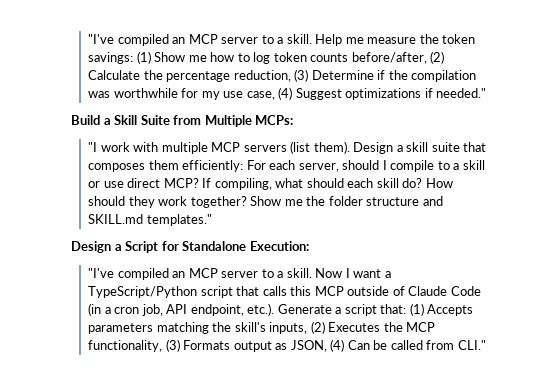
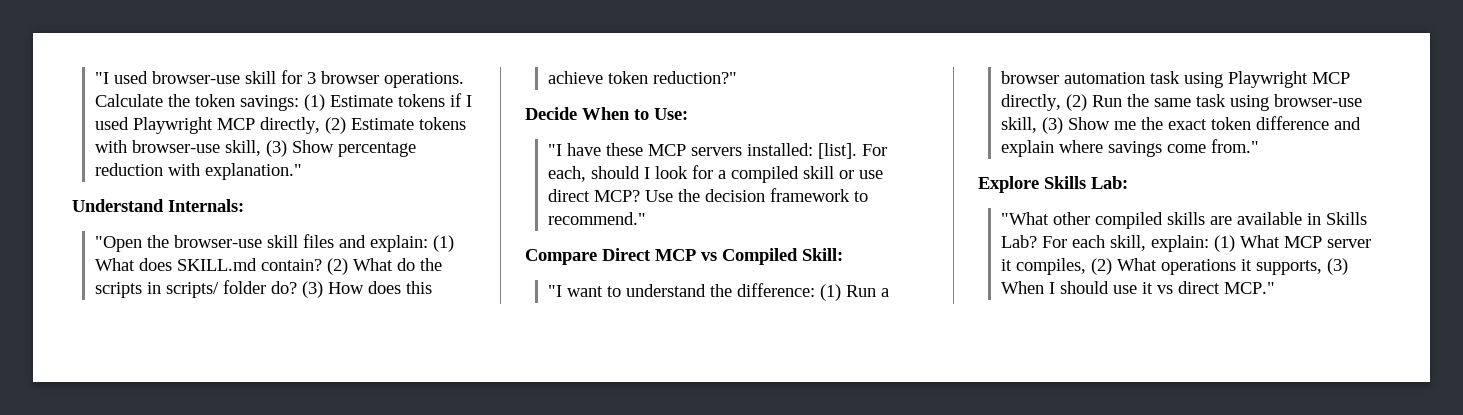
- "I've compiled an MCP server to a skill. Help me measure the token savings: (1) Show me how to log token counts before/after, (2) Calculate the percentage reduction, (3) Determine if the compilation was worthwhile for my use case, (4) Suggest optimizations if needed."
- Build a Skill Suite from Multiple MCPs:
- "I work with multiple MCP servers (list them). Design a skill suite that composes them efficiently: For each server, should I compile to a skill or use direct MCP?
+ "I used browser-use skill for 3 browser operations. Calculate the token savings: (1) Estimate tokens if I used Playwright MCP directly, (2) Estimate tokens with browser-use skill, (3) Show percentage reduction with explanation."
+ Understand Internals:
+ "Open the browser-use skill files and explain: (1) What does SKILL.md contain? (2) What do the scripts in scripts/ folder do? (3) How does this achieve token reduction?"
+ Decide When to Use:
+ "I have these MCP servers installed: [list]. For each, should I look for a compiled skill or use direct MCP?
- If compiling, what should each skill do? How should they work together? Show me the folder structure and SKILL.md templates."
- Design a Script for Standalone Execution:
- "I've compiled an MCP server to a skill. Now I want a TypeScript/Python script that calls this MCP outside of Claude Code (in a cron job, API endpoint, etc.). Generate a script that: (1) Accepts parameters matching the skill's inputs, (2) Executes the MCP functionality, (3) Formats output as JSON, (4) Can be called from CLI."
+ Use the decision framework to recommend."
+ Compare Direct MCP vs Compiled Skill:
+ "I want to understand the difference: (1) Run a browser automation task using Playwright MCP directly, (2) Run the same task using browser-use skill, (3) Show me the exact token difference and explain where savings come from."
+ Explore Skills Lab:
+ "What other compiled skills are available in Skills Lab? For each skill, explain: (1) What MCP server it compiles, (2) What operations it supports, (3) When I should use it vs direct MCP."

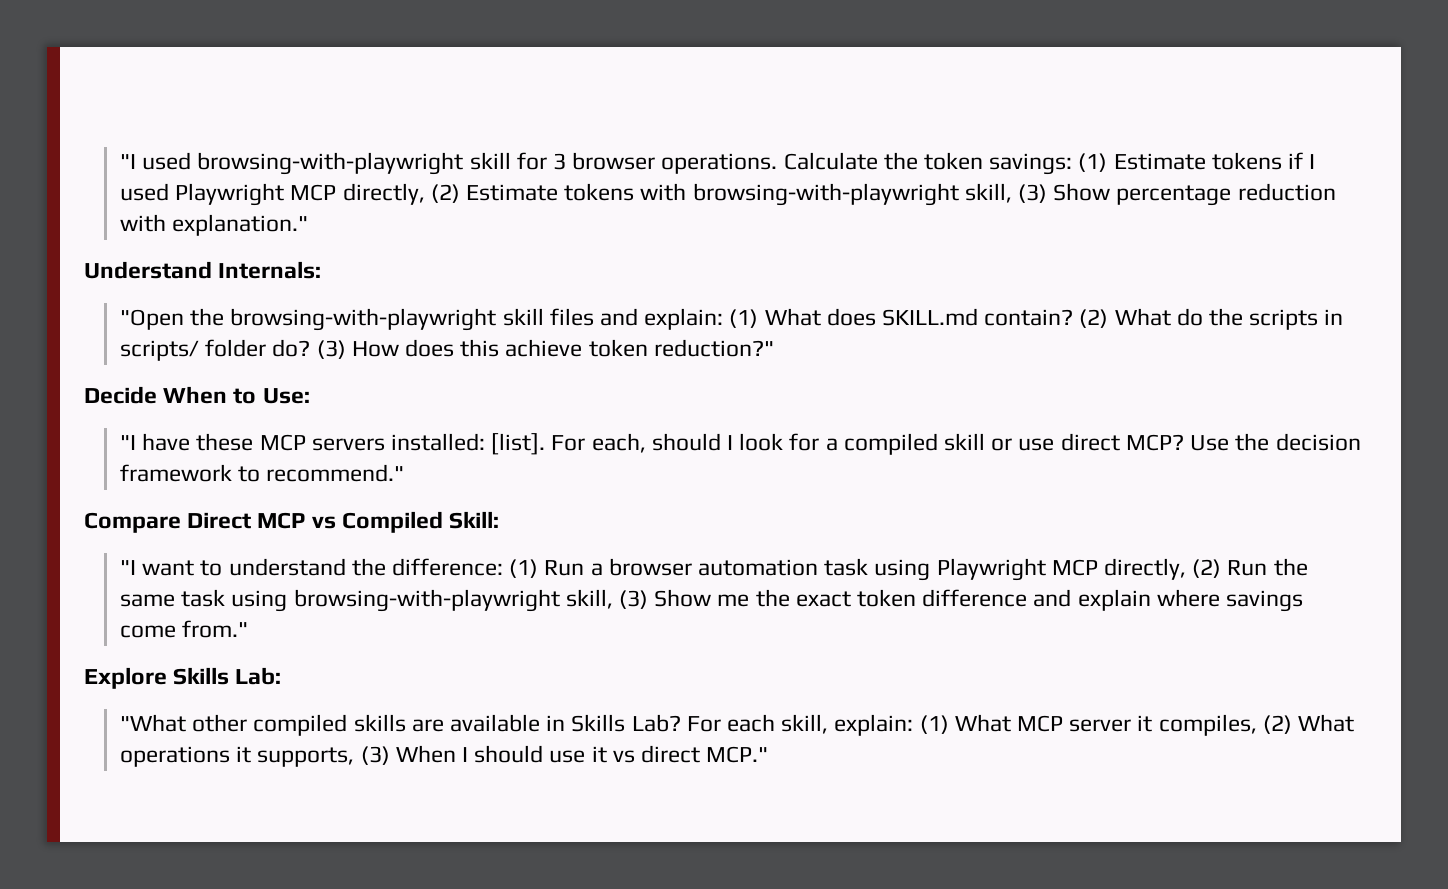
- "I used browser-use skill for 3 browser operations.
+ "I used browsing-with-playwright skill for 3 browser operations.
- Calculate the token savings: (1) Estimate tokens if I used Playwright MCP directly, (2) Estimate tokens with browser-use skill, (3) Show percentage reduction with explanation."
+ Calculate the token savings: (1) Estimate tokens if I used Playwright MCP directly, (2) Estimate tokens with browsing-with-playwright skill, (3) Show percentage reduction with explanation."
- "Open the browser-use skill files and explain: (1) What does SKILL.md contain?
+ "Open the browsing-with-playwright skill files and explain: (1) What does SKILL.md contain?
- "I want to understand the difference: (1) Run a browser automation task using Playwright MCP directly, (2) Run the same task using browser-use skill, (3) Show me the exact token difference and explain where savings come from."
+ "I want to understand the difference: (1) Run a browser automation task using Playwright MCP directly, (2) Run the same task using browsing-with-playwright skill, (3) Show me the exact token difference and explain where savings come from."

